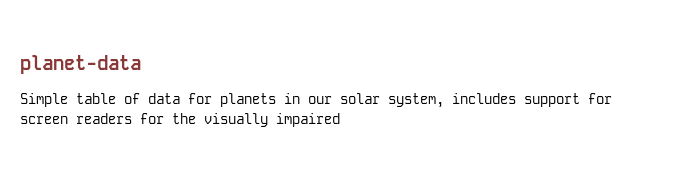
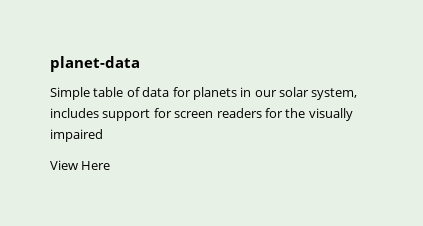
+ View Here

